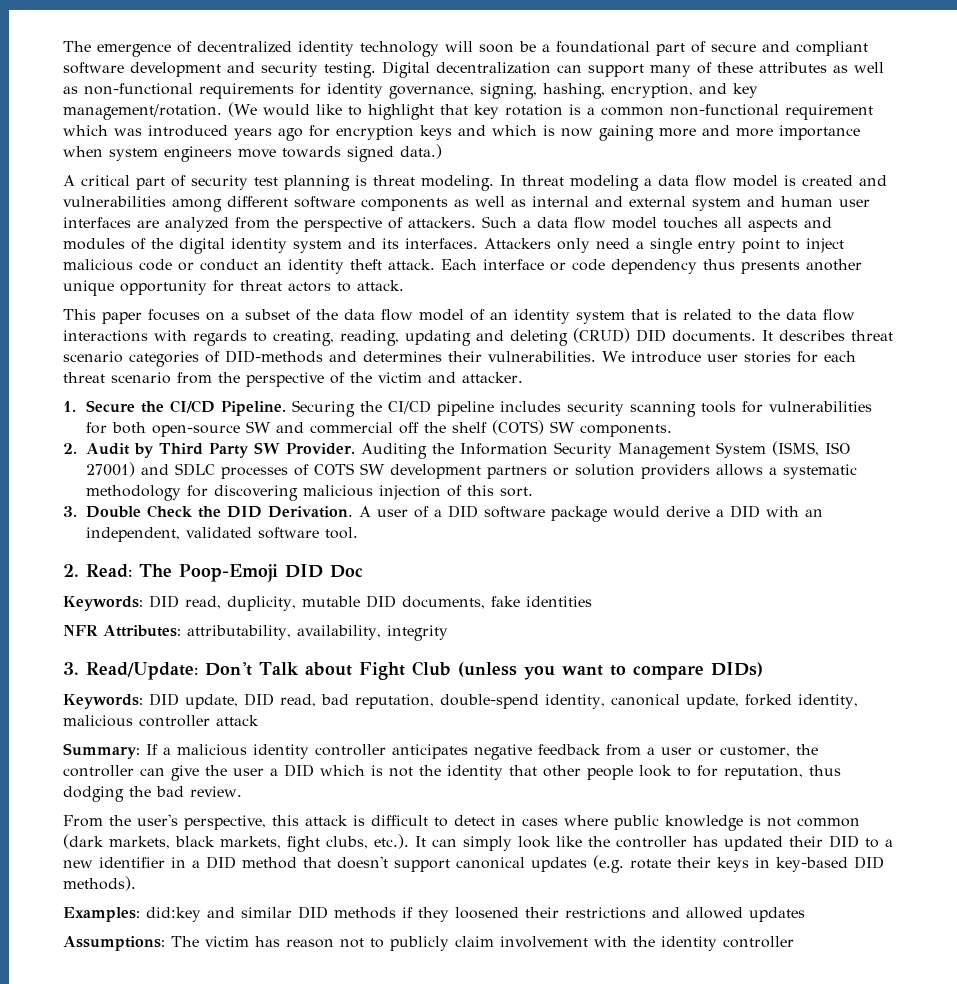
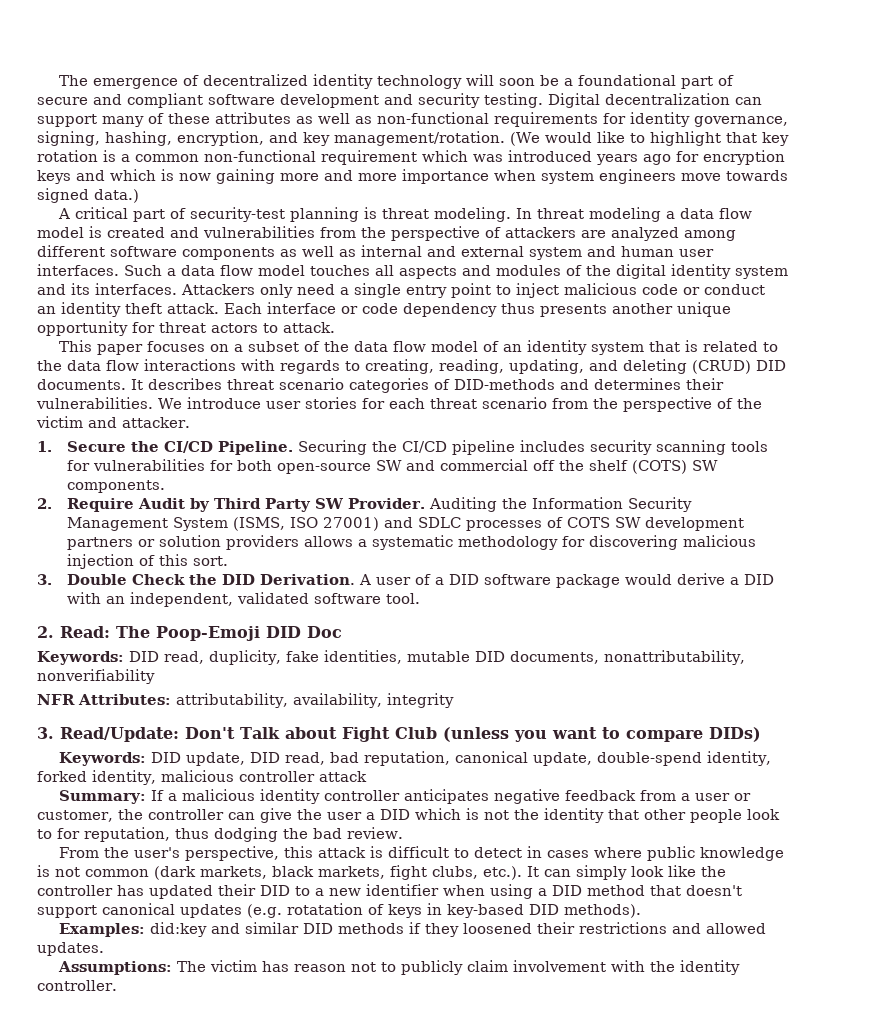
- A critical part of security test planning is threat modeling.
+ A critical part of security-test planning is threat modeling.
- In threat modeling a data flow model is created and vulnerabilities among different software components as well as internal and external system and human user interfaces are analyzed from the perspective of attackers.
+ In threat modeling a data flow model is created and vulnerabilities from the perspective of attackers are analyzed among different software components as well as internal and external system and human user interfaces.
- This paper focuses on a subset of the data flow model of an identity system that is related to the data flow interactions with regards to creating, reading, updating and deleting (CRUD) DID documents.
+ This paper focuses on a subset of the data flow model of an identity system that is related to the data flow interactions with regards to creating, reading, updating, and deleting (CRUD) DID documents.
- 2. Audit by Third Party SW Provider.
+ 2. Require Audit by Third Party SW Provider.
- Keywords: DID read, duplicity, mutable DID documents, fake identities
+ Keywords: DID read, duplicity, fake identities, mutable DID documents, nonattributability, nonverifiability
- Keywords: DID update, DID read, bad reputation, double-spend identity, canonical update, forked identity, malicious controller attack
+ Keywords: DID update, DID read, bad reputation, canonical update, double-spend identity, forked identity, malicious controller attack
- From the user's perspective, this attack is difficult to detect in cases where public knowledge is not common (dark markets, black markets, fight clubs, etc.). It can simply look like the controller has updated their DID to a new identifier in a DID method that doesn't support canonical updates (e.g. rotate their keys in key-based DID methods).
+ From the user's perspective, this attack is difficult to detect in cases where public knowledge is not common (dark markets, black markets, fight clubs, etc.). It can simply look like the controller has updated their DID to a new identifier when using a DID method that doesn't support canonical updates (e.g. rotatation of keys in key-based DID methods).
- Examples: did:key and similar DID methods if they loosened their restrictions and allowed updates
+ Examples: did:key and similar DID methods if they loosened their restrictions and allowed updates.
- Assumptions: The victim has reason not to publicly claim involvement with the identity controller
+ Assumptions: The victim has reason not to publicly claim involvement with the identity controller.

